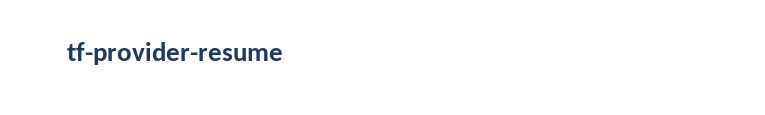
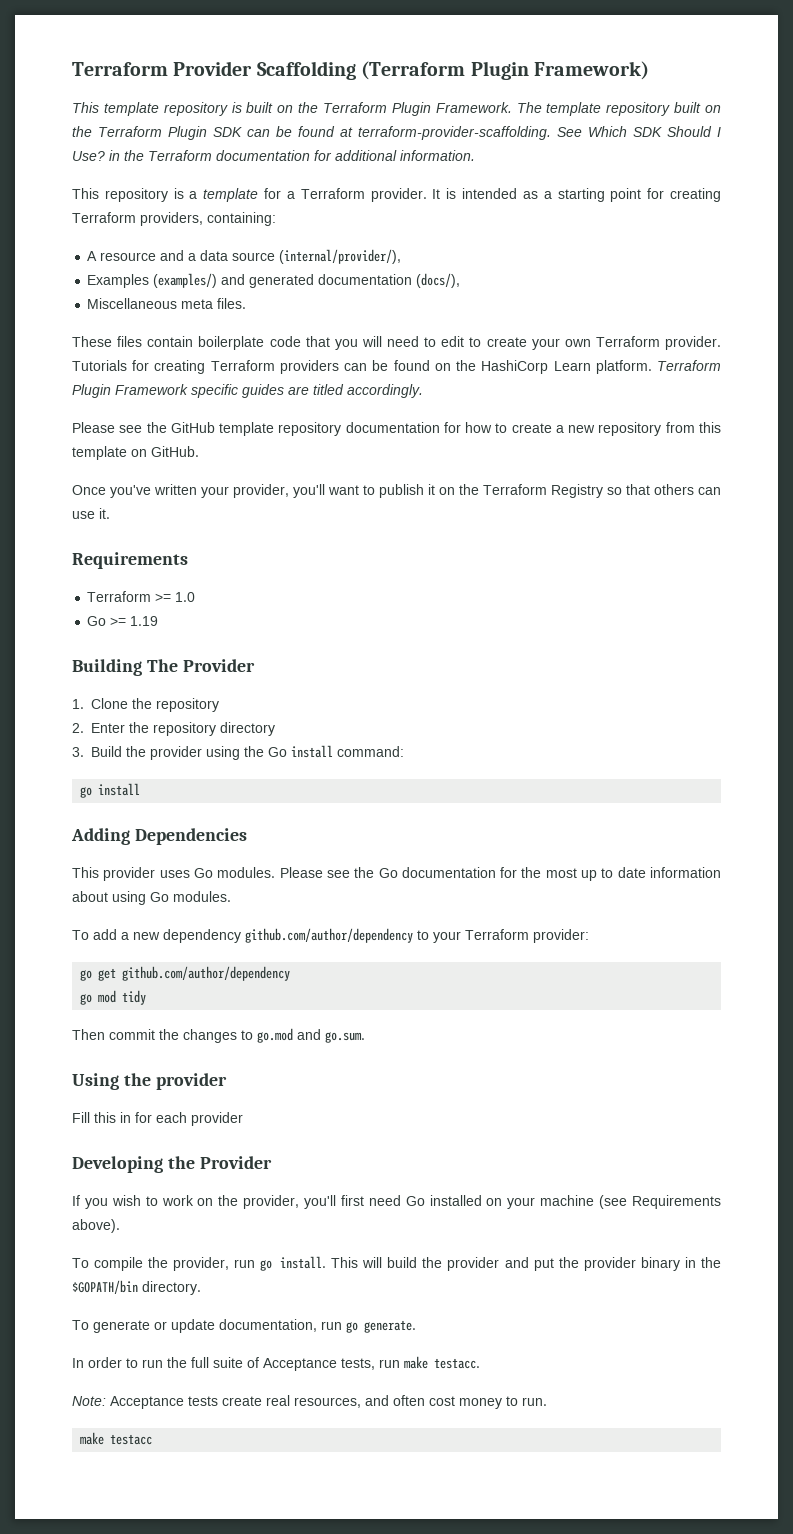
- tf-provider-resume
+ Terraform Provider Scaffolding (Terraform Plugin Framework)
+ This template repository is built on the Terraform Plugin Framework. The template repository built on the Terraform Plugin SDK can be found at terraform-provider-scaffolding. See Which SDK Should I Use? in the Terraform documentation for additional information.
+ This repository is a template for a Terraform provider. It is intended as a starting point for creating Terraform providers, containing:
+ A resource and a data source (internal/provider/),
+ Examples (examples/) and generated documentation (docs/),
+ Miscellaneous meta files.
+ These files contain boilerplate code that you will need to edit to create your own Terraform provider. Tutorials for creating Terraform providers can be found on the HashiCorp Learn platform. Terraform Plugin Framework specific guides are titled accordingly.
+ Please see the GitHub template repository documentation for how to create a new repository from this template on GitHub.
+ Once you've written your provider, you'll want to publish it on the Terraform Registry so that others can use it.
+ Requirements
+ Terraform >= 1.0
+ Go >= 1.19
+ Building The Provider
+ 1. Clone the repository
+ 2. Enter the repository directory
+ 3. Build the provider using the Go install command:
+ go install
+ Adding Dependencies
+ This provider uses Go modules. Please see the Go documentation for the most up to date information about using Go modules.
+ To add a new dependency github.com/author/dependency to your Terraform provider:
+ go get github.com/author/dependency
+ go mod tidy
+ Then commit the changes to go.mod and go.sum.
+ Using the provider
+ Fill this in for each provider
+ Developing the Provider
+ If you wish to work on the provider, you'll first need Go installed on your machine (see Requirements above).
+ To compile the provider, run go install. This will build the provider and put the provider binary in the $GOPATH/bin directory.
+ To generate or update documentation, run go generate.
+ In order to run the full suite of Acceptance tests, run make testacc.
+ Note: Acceptance tests create real resources, and often cost money to run.
+ make testacc

